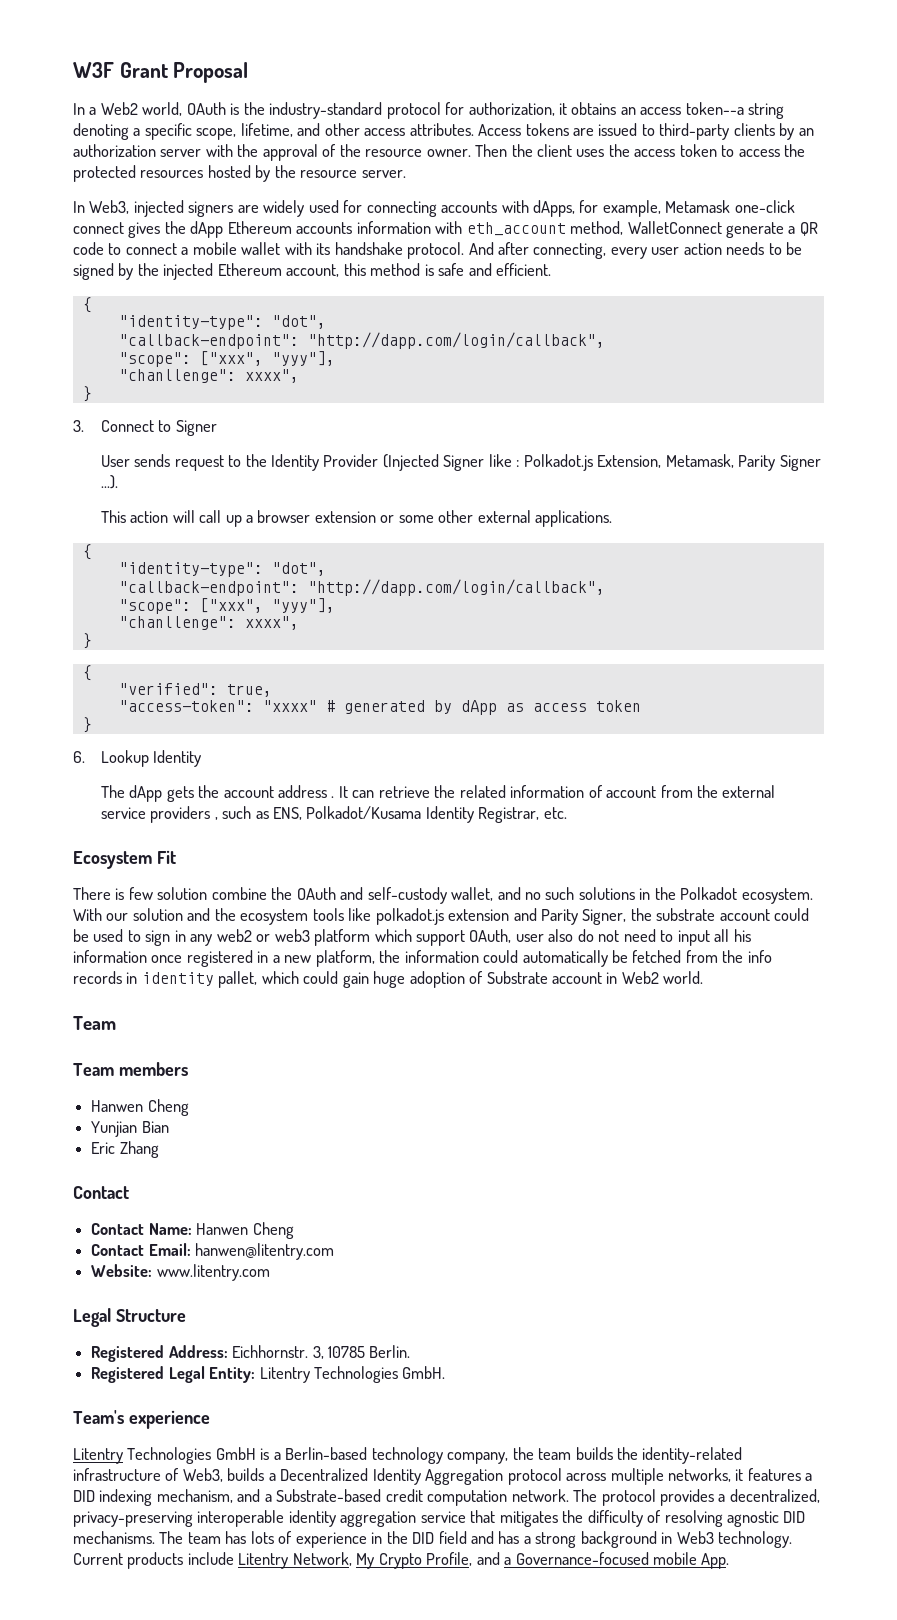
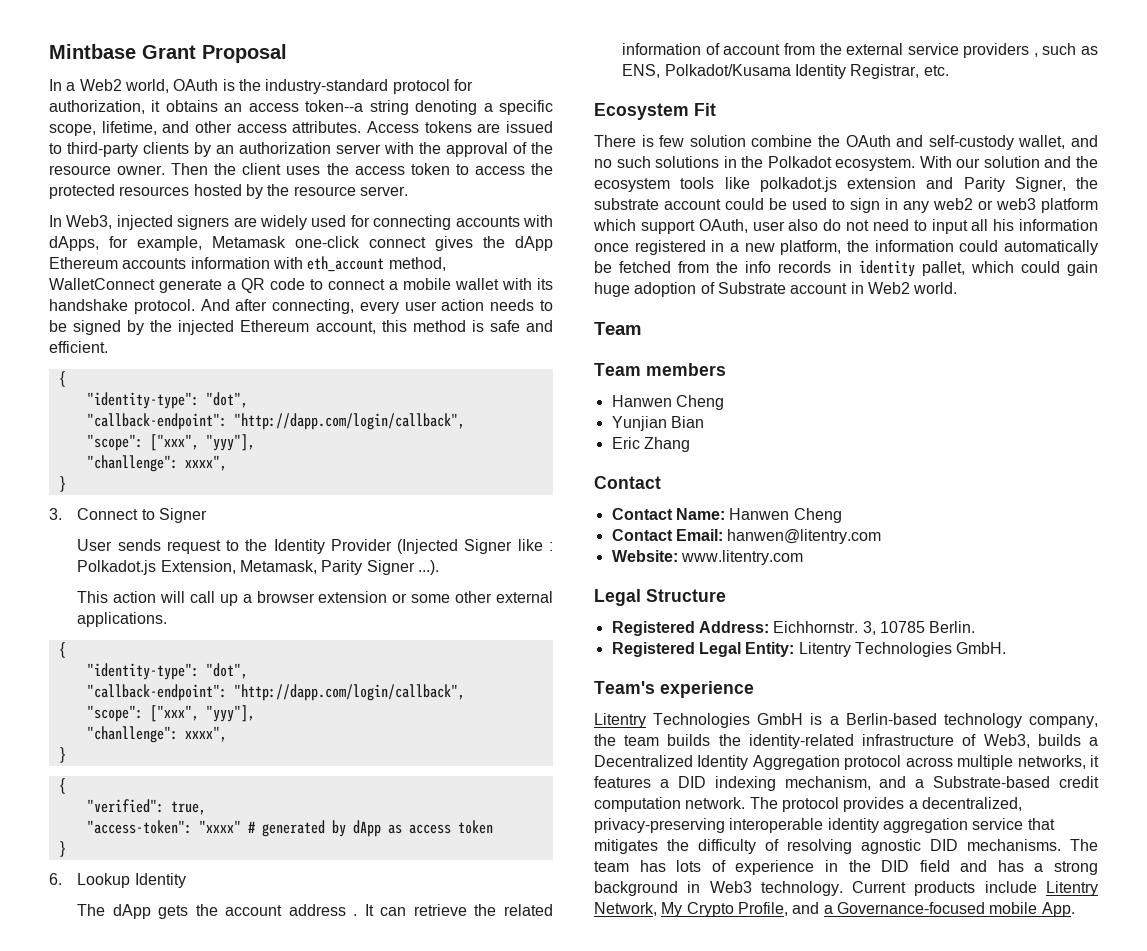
- W3F Grant Proposal
+ Mintbase Grant Proposal

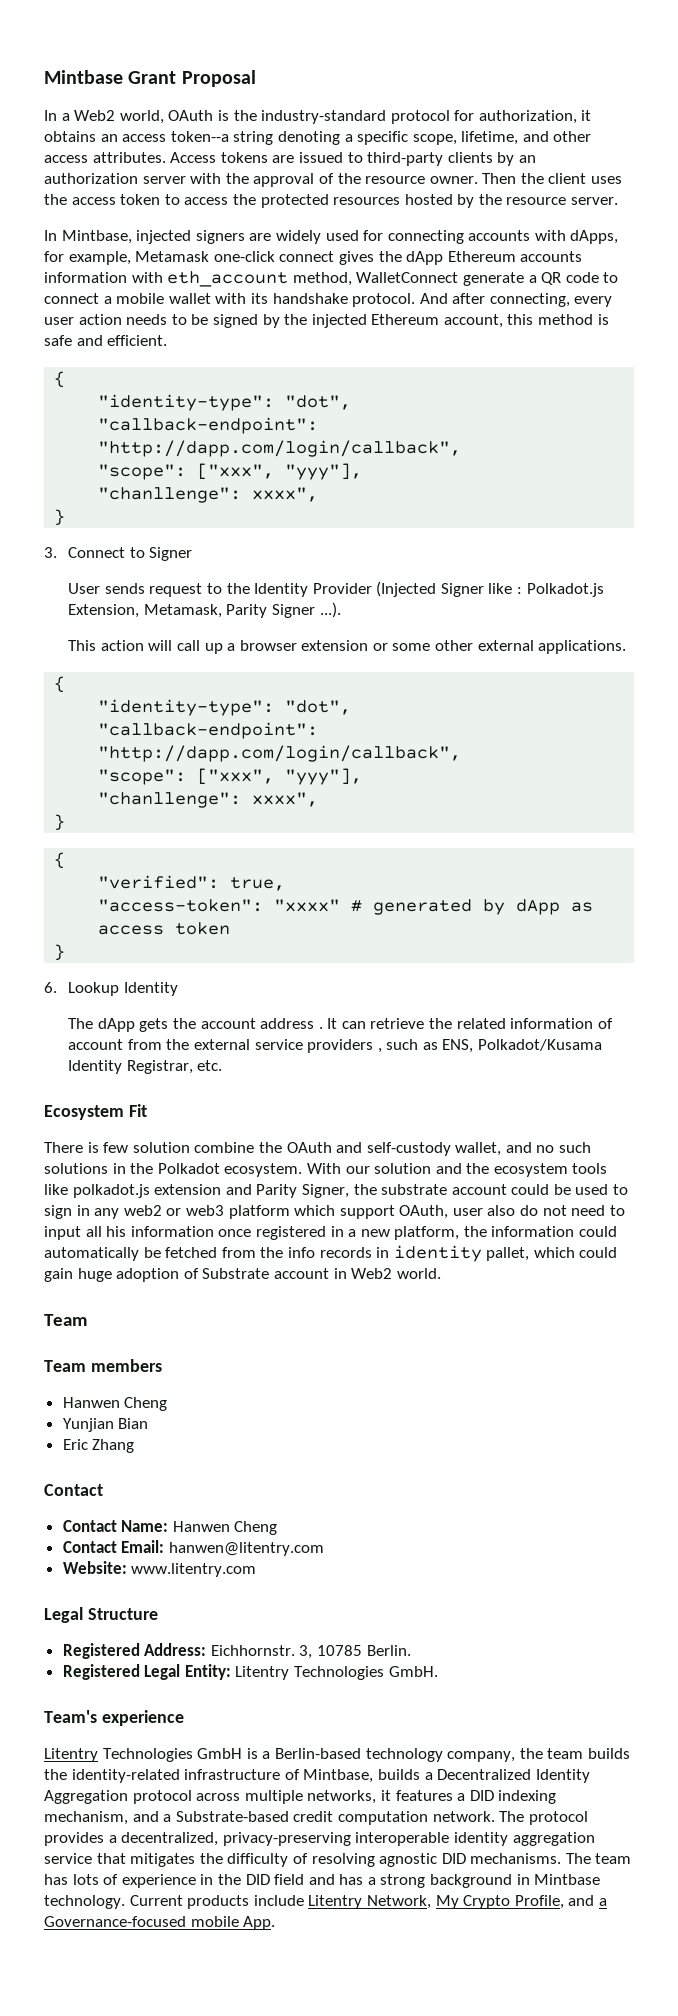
- In Web3, injected signers are widely used for connecting accounts with dApps, for example, Metamask one-click connect gives the dApp Ethereum accounts information with eth_account method, WalletConnect generate a QR code to connect a mobile wallet with its handshake protocol.
+ In Mintbase, injected signers are widely used for connecting accounts with dApps, for example, Metamask one-click connect gives the dApp Ethereum accounts information with eth_account method, WalletConnect generate a QR code to connect a mobile wallet with its handshake protocol.
- Litentry Technologies GmbH is a Berlin-based technology company, the team builds the identity-related infrastructure of Web3, builds a Decentralized Identity Aggregation protocol across multiple networks, it features a DID indexing mechanism, and a Substrate-based credit computation network.
+ Litentry Technologies GmbH is a Berlin-based technology company, the team builds the identity-related infrastructure of Mintbase, builds a Decentralized Identity Aggregation protocol across multiple networks, it features a DID indexing mechanism, and a Substrate-based credit computation network.
- The team has lots of experience in the DID field and has a strong background in Web3 technology.
+ The team has lots of experience in the DID field and has a strong background in Mintbase technology.

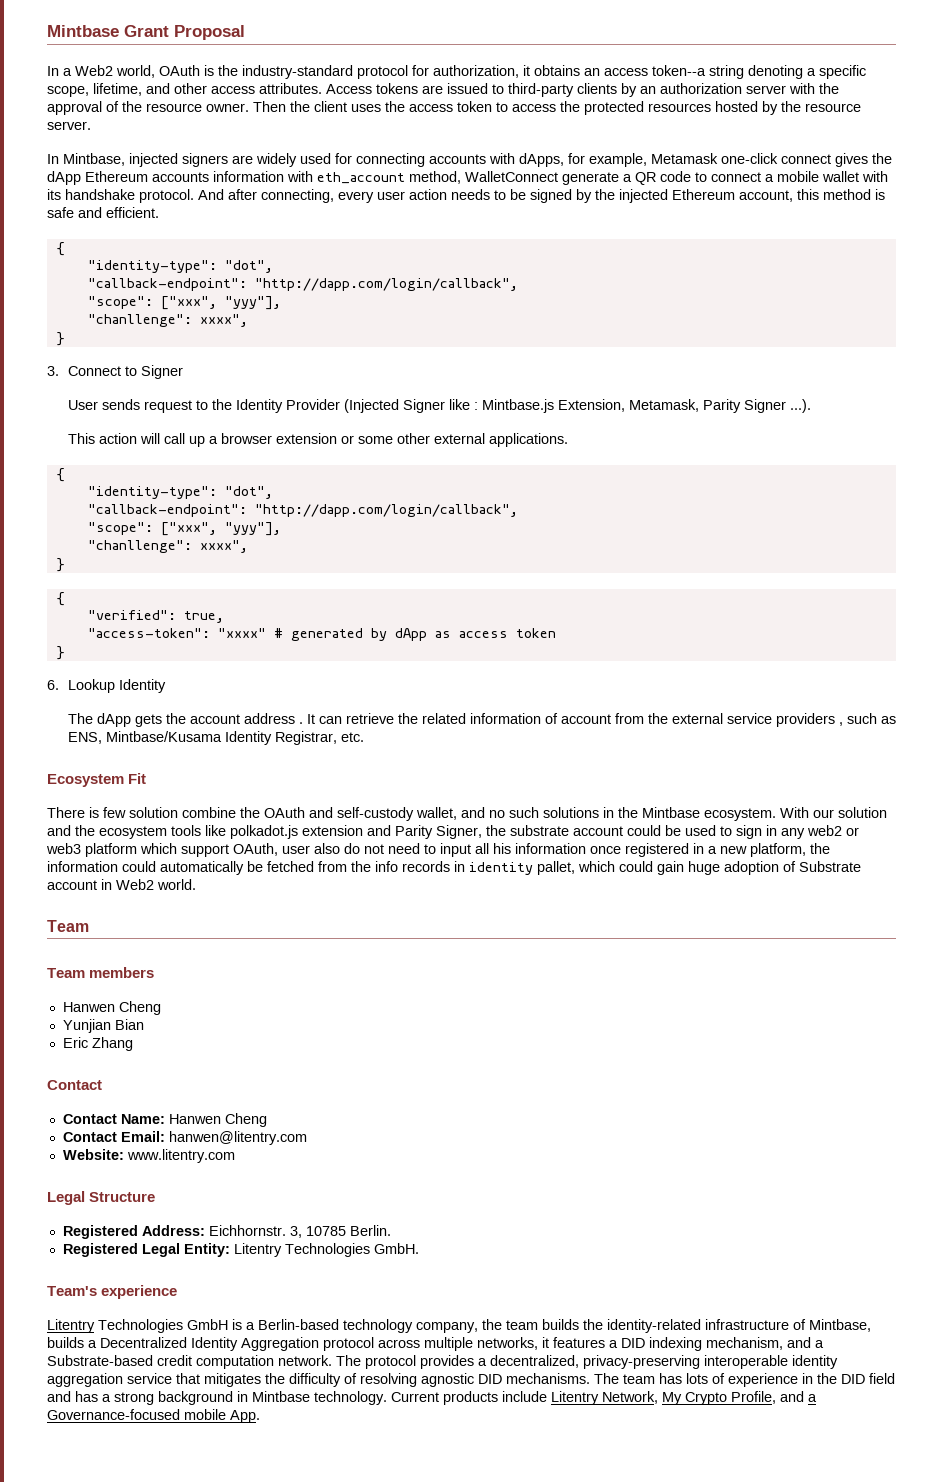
- User sends request to the Identity Provider (Injected Signer like : Polkadot.js Extension, Metamask, Parity Signer ...).
+ User sends request to the Identity Provider (Injected Signer like : Mintbase.js Extension, Metamask, Parity Signer ...).
- It can retrieve the related information of account from the external service providers , such as ENS, Polkadot/Kusama Identity Registrar, etc.
+ It can retrieve the related information of account from the external service providers , such as ENS, Mintbase/Kusama Identity Registrar, etc.
- There is few solution combine the OAuth and self-custody wallet, and no such solutions in the Polkadot ecosystem.
+ There is few solution combine the OAuth and self-custody wallet, and no such solutions in the Mintbase ecosystem.

